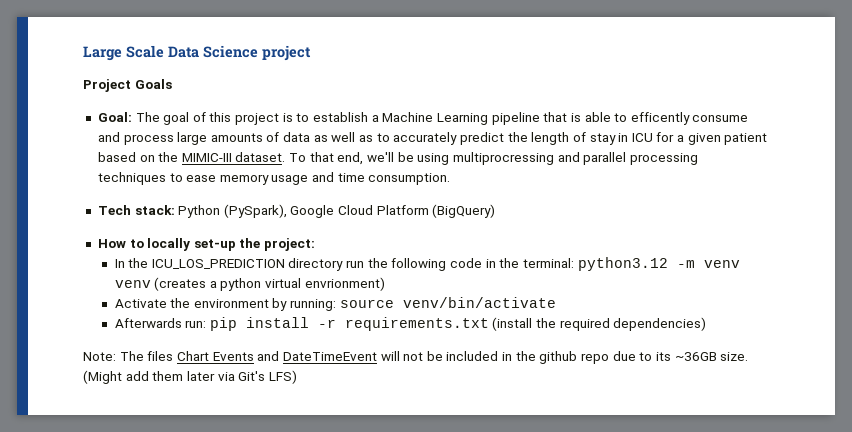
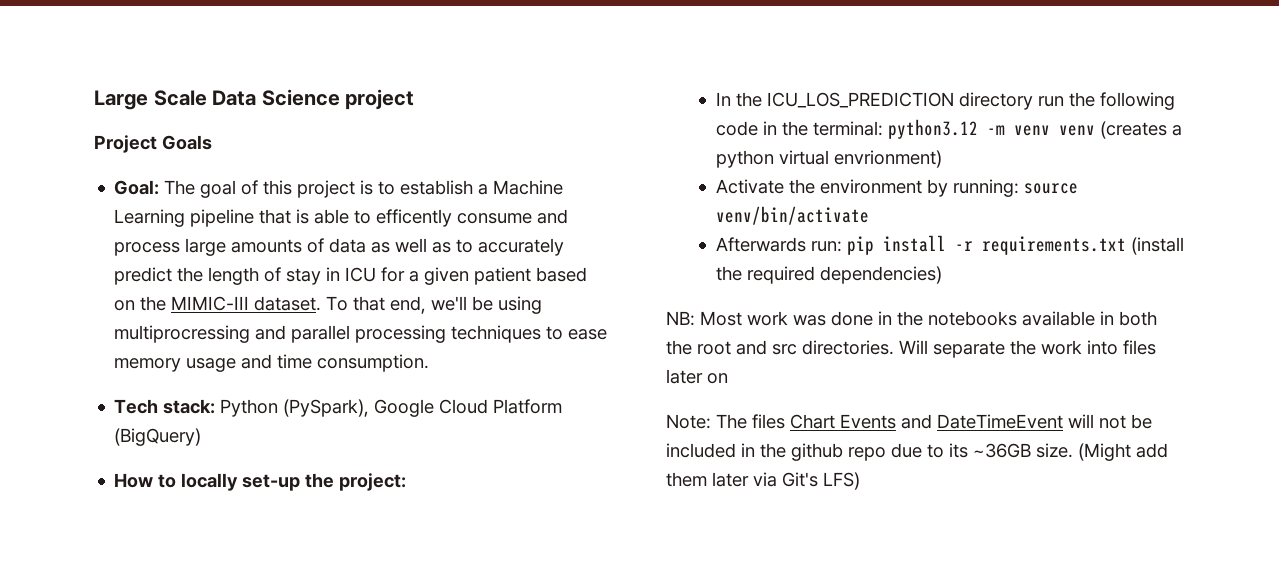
+ NB: Most work was done in the notebooks available in both the root and src directories. Will separate the work into files later on

